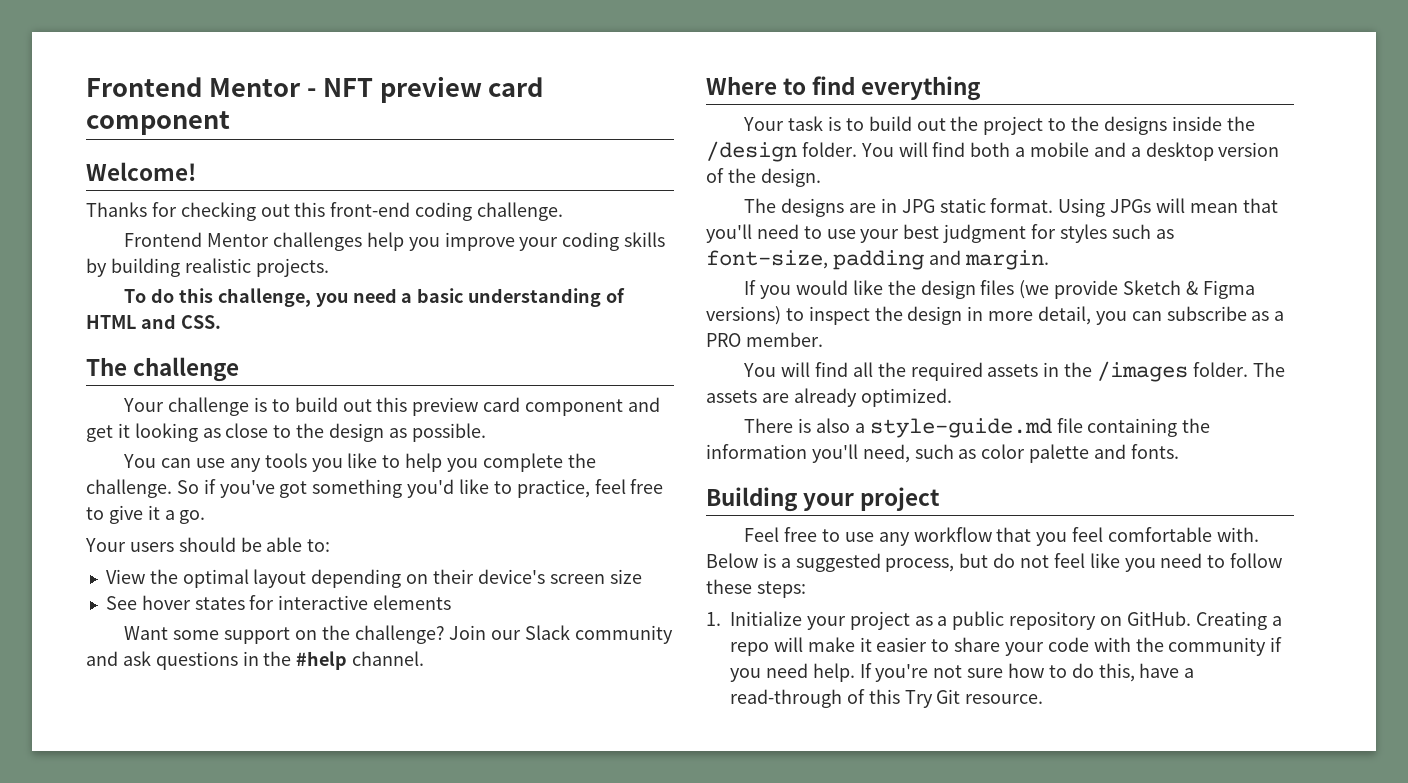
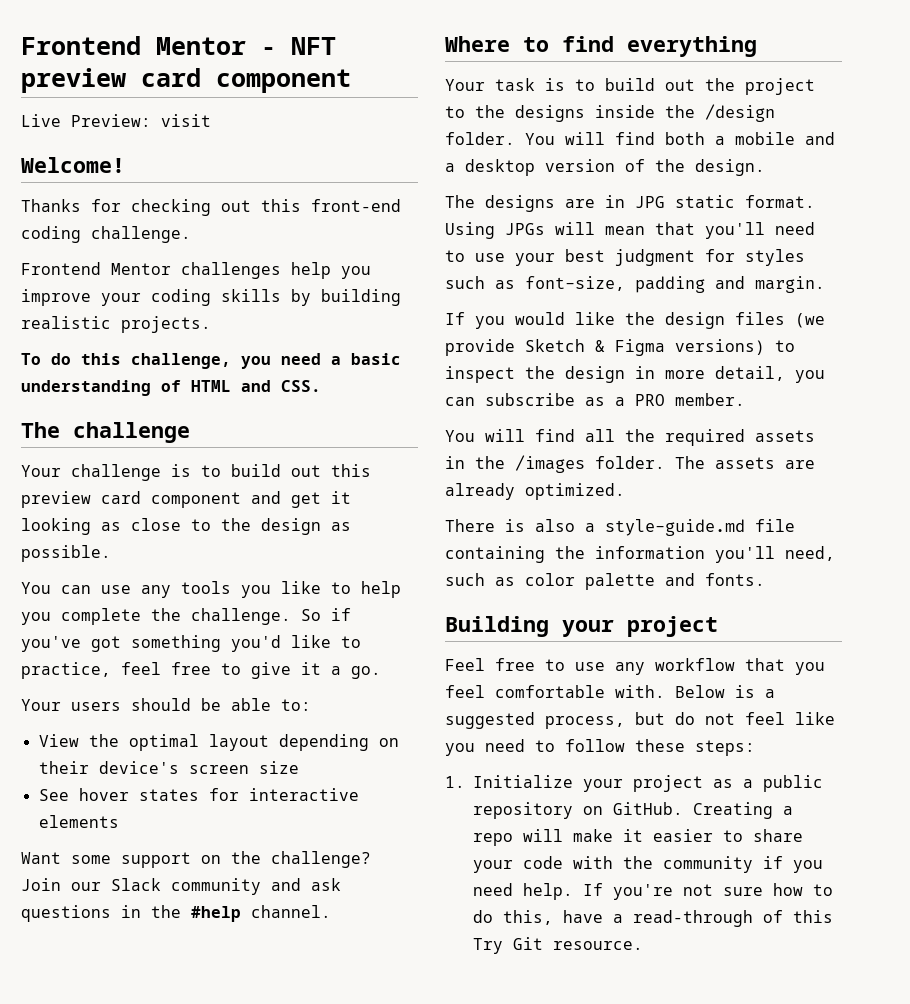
+ Live Preview: visit

